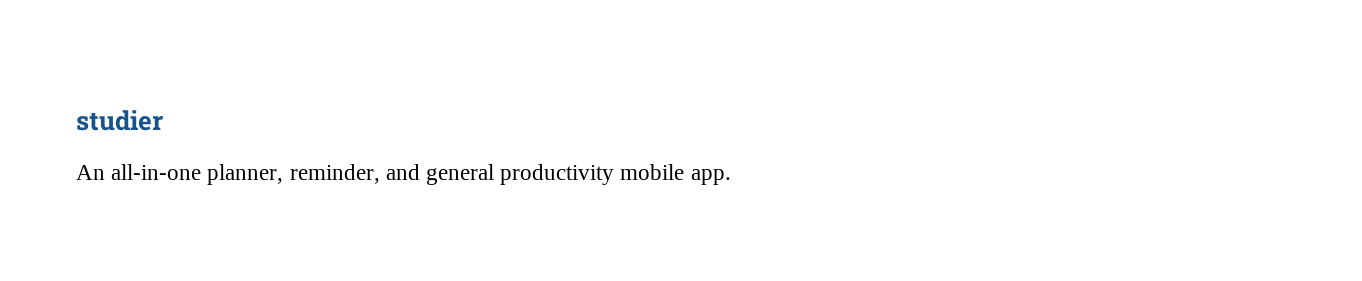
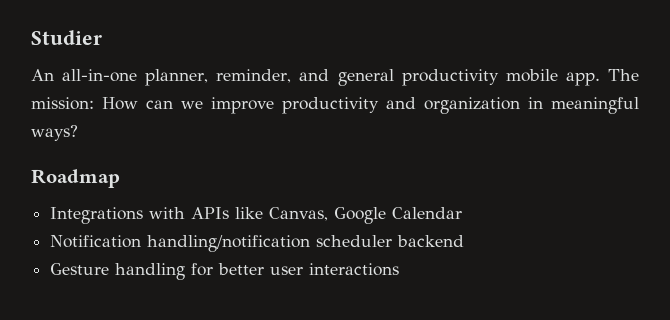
- studier
+ Studier
+ The mission: How can we improve productivity and organization in meaningful ways?
+ Roadmap
+ Integrations with APIs like Canvas, Google Calendar
+ Notification handling/notification scheduler backend
+ Gesture handling for better user interactions

